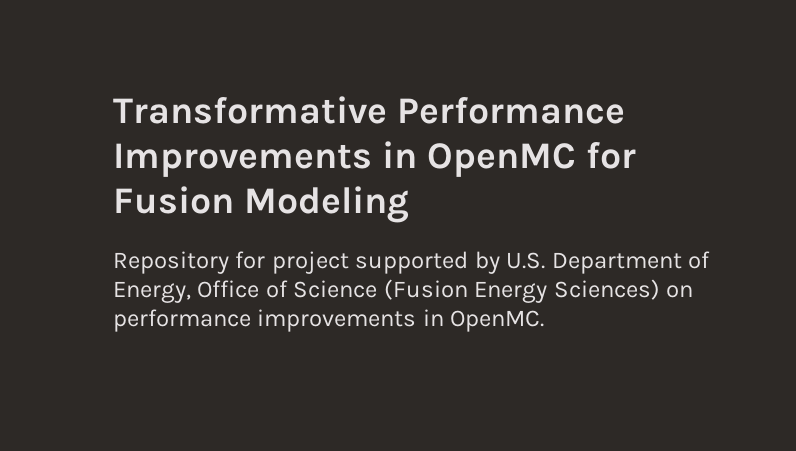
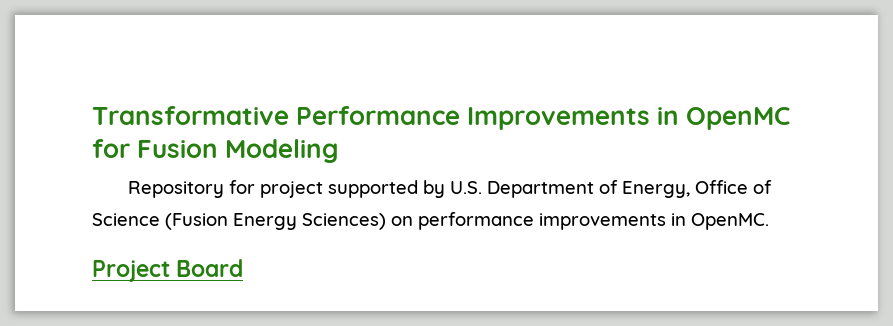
+ Project Board

